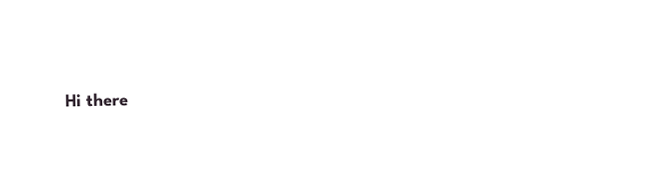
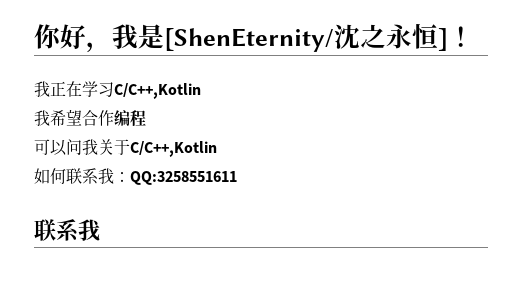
- Hi there
+ 你好，我是[ShenEternity/沈之永恒]！
+ 我正在学习C/C++,Kotlin
+ 我希望合作编程
+ 可以问我关于C/C++,Kotlin
+ 如何联系我：QQ:3258551611
+ 联系我

